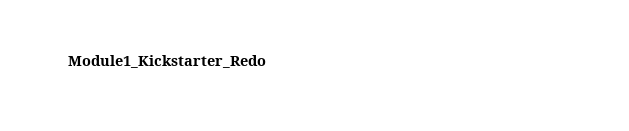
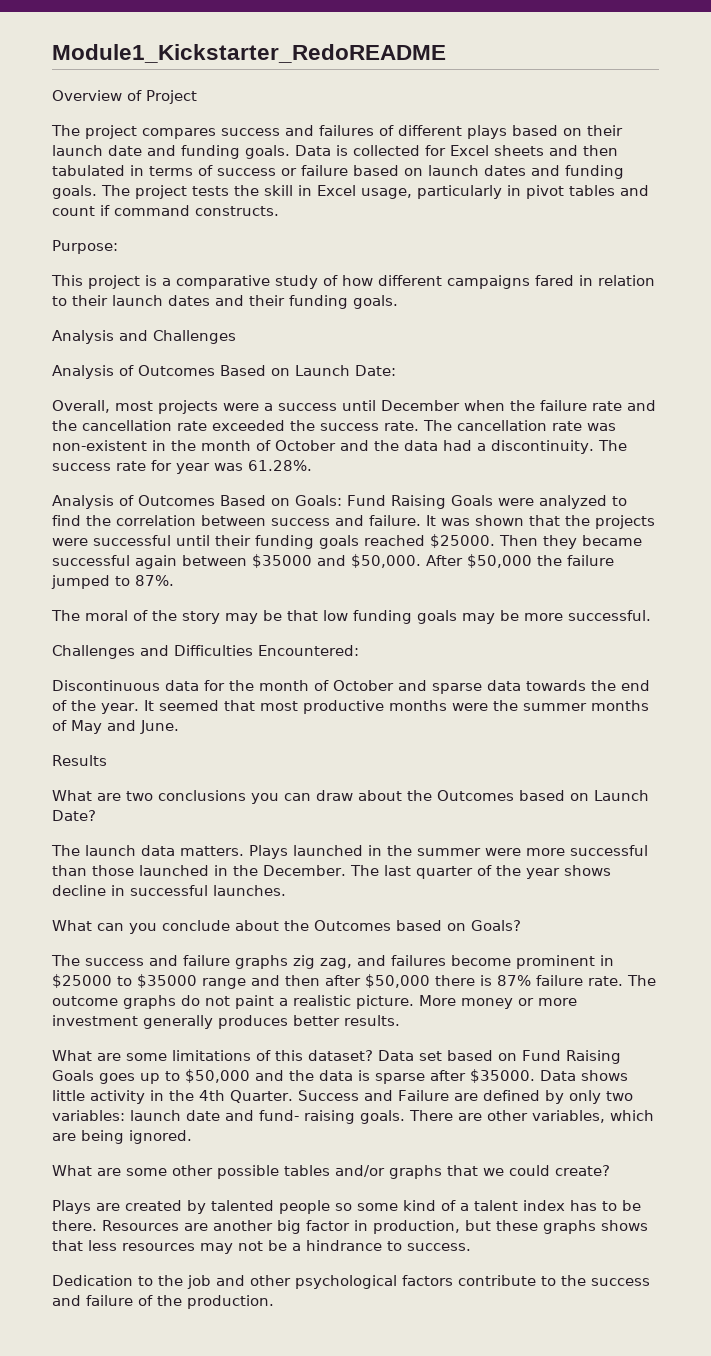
- Module1_Kickstarter_Redo
+ Module1_Kickstarter_RedoREADME
+ Overview of Project
+ The project compares success and failures of different plays based on their launch date and funding goals. Data is collected for Excel sheets and then tabulated in terms of success or failure based on launch dates and funding goals. The project tests the skill in Excel usage, particularly in pivot tables and count if command constructs.
+ Purpose:
+ This project is a comparative study of how different campaigns fared in relation to their launch dates and their funding goals.
+ Analysis and Challenges
+ Analysis of Outcomes Based on Launch Date:
+ Overall, most projects were a success until December when the failure rate and the cancellation rate exceeded the success rate. The cancellation rate was non-existent in the month of October and the data had a discontinuity. The success rate for year was 61.28%.
+ Analysis of Outcomes Based on Goals: Fund Raising Goals were analyzed to find the correlation between success and failure. It was shown that the projects were successful until their funding goals reached $25000. Then they became successful again between $35000 and $50,000. After $50,000 the failure jumped to 87%.
+ The moral of the story may be that low funding goals may be more successful.
+ Challenges and Difficulties Encountered:
+ Discontinuous data for the month of October and sparse data towards the end of the year. It seemed that most productive months were the summer months of May and June.
+ Results
+ What are two conclusions you can draw about the Outcomes based on Launch Date?
+ The launch data matters. Plays launched in the summer were more successful than those launched in the December. The last quarter of the year shows decline in successful launches.
+ What can you conclude about the Outcomes based on Goals?
+ The success and failure graphs zig zag, and failures become prominent in $25000 to $35000 range and then after $50,000 there is 87% failure rate. The outcome graphs do not paint a realistic picture. More money or more investment generally produces better results.
+ What are some limitations of this dataset? Data set based on Fund Raising Goals goes up to $50,000 and the data is sparse after $35000. Data shows little activity in the 4th Quarter. Success and Failure are defined by only two variables: launch date and fund- raising goals. There are other variables, which are being ignored.
+ What are some other possible tables and/or graphs that we could create?
+ Plays are created by talented people so some kind of a talent index has to be there. Resources are another big factor in production, but these graphs shows that less resources may not be a hindrance to success.
+ Dedication to the job and other psychological factors contribute to the success and failure of the production.

